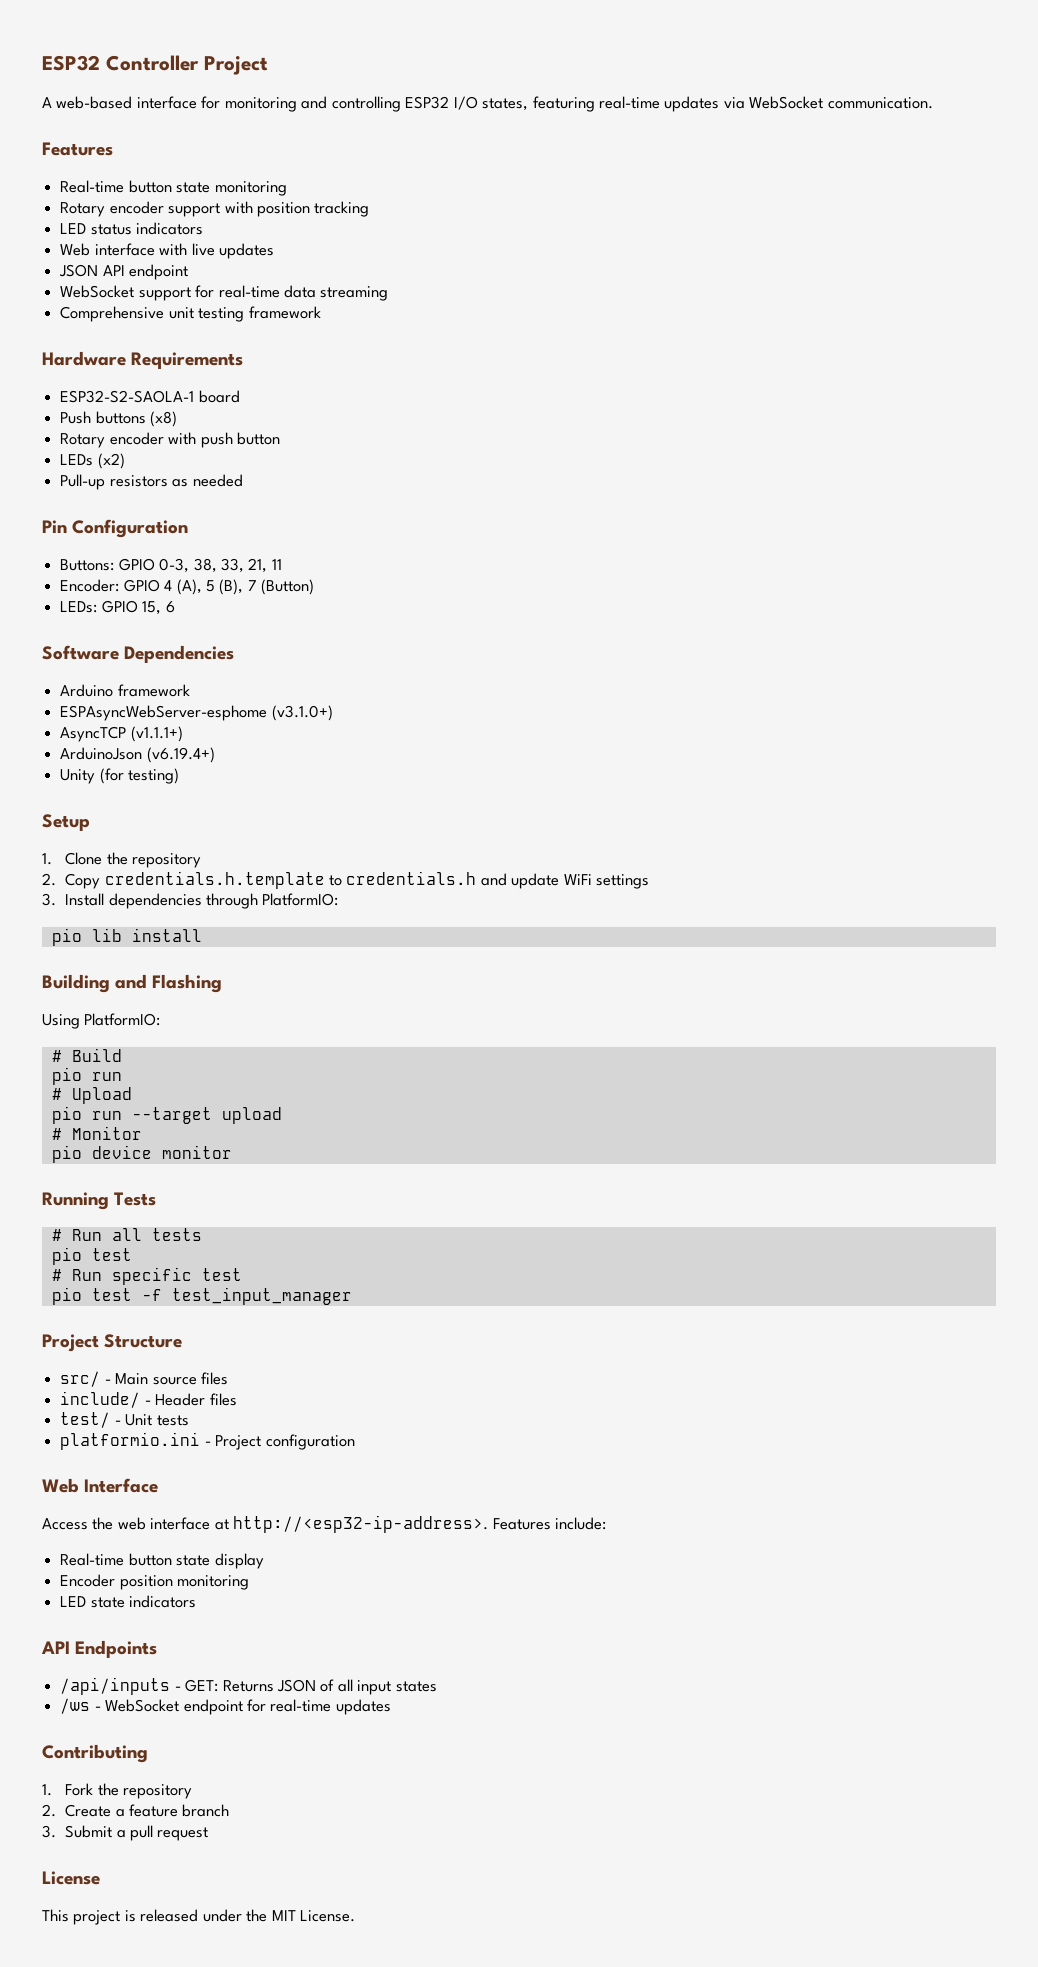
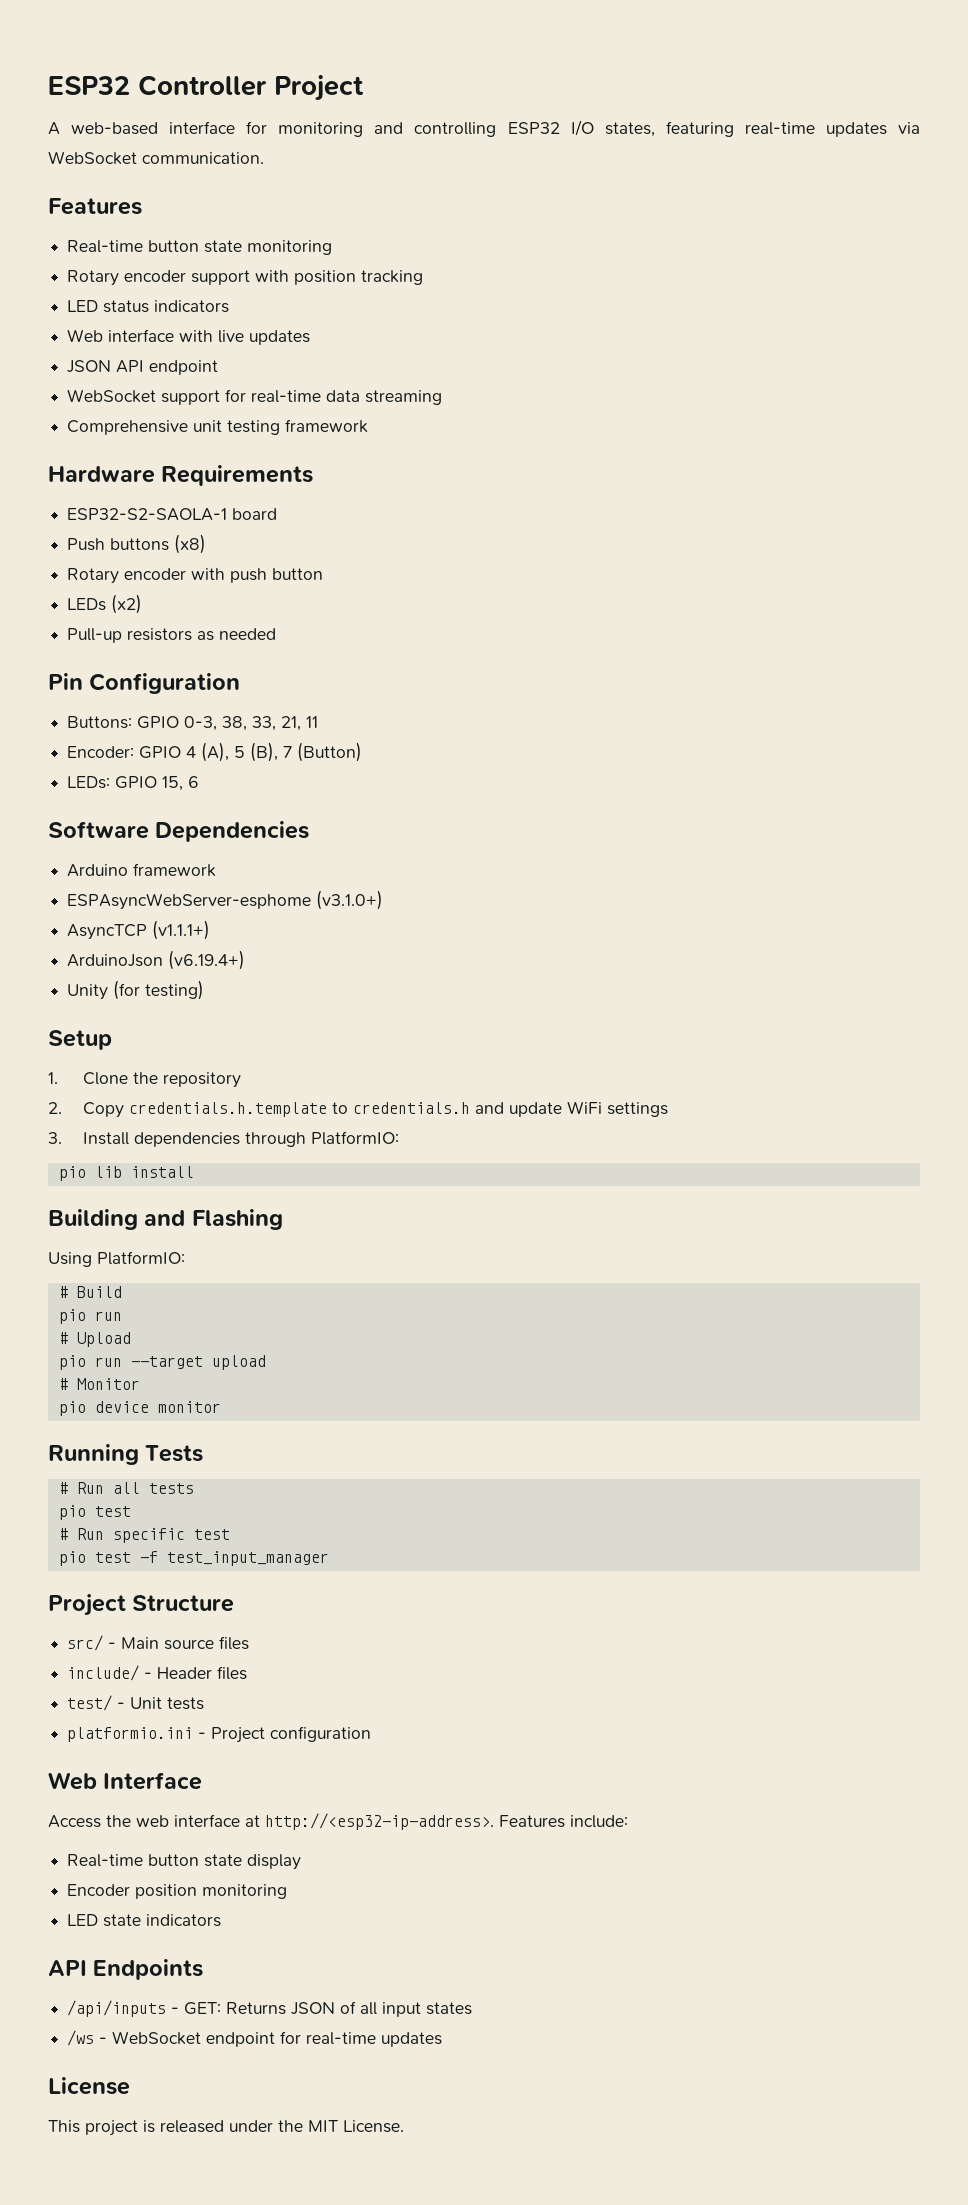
- Contributing
- 1. Fork the repository
- 2. Create a feature branch
- 3. Submit a pull request

